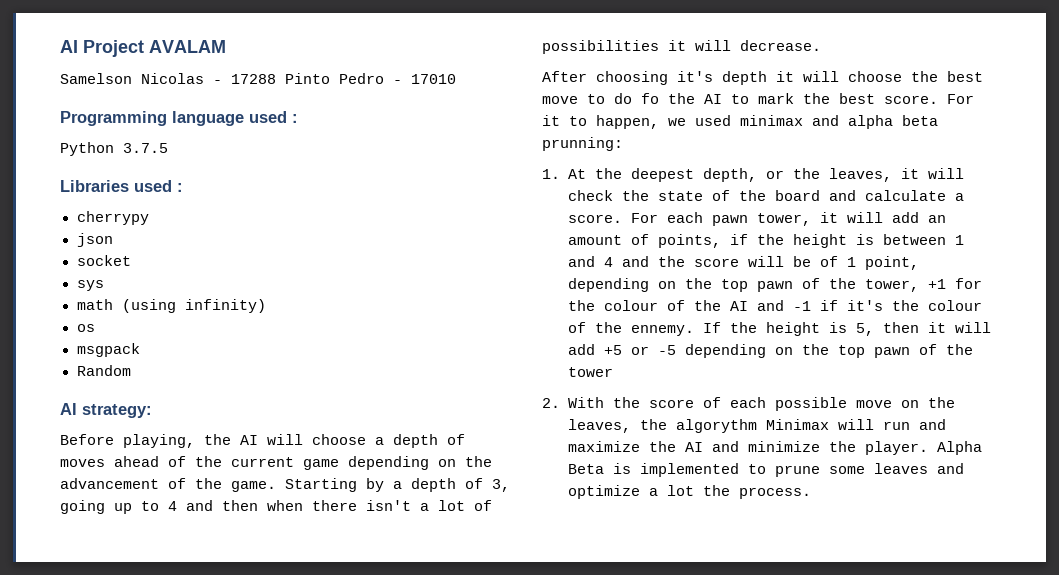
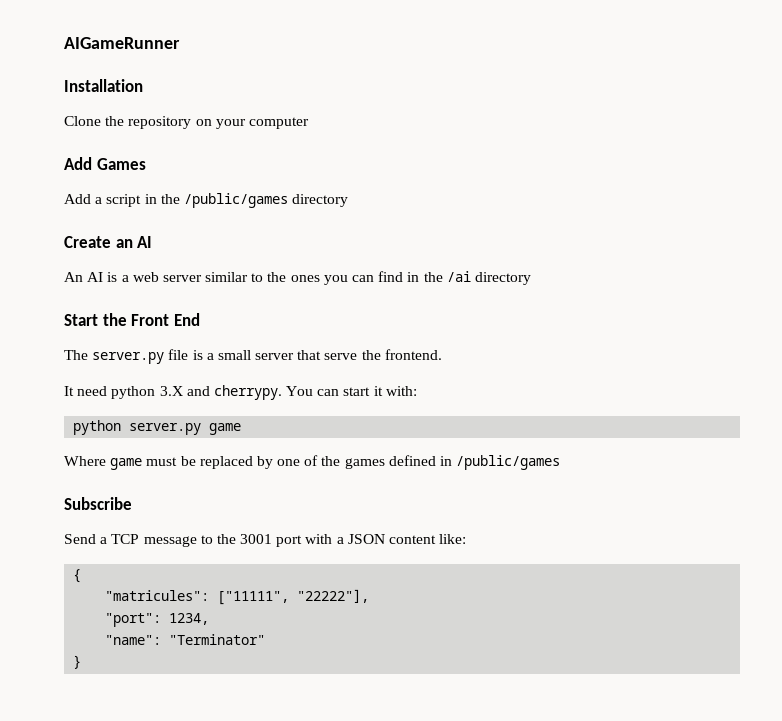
- AI Project AVALAM
- Samelson Nicolas - 17288 Pinto Pedro - 17010
- Programming language used :
- Python 3.7.5
- Libraries used :
- cherrypy
- json
- socket
- sys
- math (using infinity)
- os
- msgpack
- Random
- AI strategy:
- Before playing, the AI will choose a depth of moves ahead of the current game depending on the advancement of the game. Starting by a depth of 3, going up to 4 and then when there isn't a lot of possibilities it will decrease.
- After choosing it's depth it will choose the best move to do fo the AI to mark the best score. For it to happen, we used minimax and alpha beta prunning:
- 1. At the deepest depth, or the leaves, it will check the state of the board and calculate a score. For each pawn tower, it will add an amount of points, if the height is between 1 and 4 and the score will be of 1 point, depending on the top pawn of the tower, +1 for the colour of the AI and -1 if it's the colour of the ennemy. If the height is 5, then it will add +5 or -5 depending on the top pawn of the tower
- 2. With the score of each possible move on the leaves, the algorythm Minimax will run and maximize the AI and minimize the player. Alpha Beta is implemented to prune some leaves and optimize a lot the process.
+ AIGameRunner
+ Installation
+ Clone the repository on your computer
+ Add Games
+ Add a script in the /public/games directory
+ Create an AI
+ An AI is a web server similar to the ones you can find in the /ai directory
+ Start the Front End
+ The server.py file is a small server that serve the frontend.
+ It need python 3.X and cherrypy. You can start it with:
+ python server.py game
+ Where game must be replaced by one of the games defined in /public/games
+ Subscribe
+ Send a TCP message to the 3001 port with a JSON content like:
+ {
+ "matricules": ["11111", "22222"],
+ "port": 1234,
+ "name": "Terminator"
+ }

